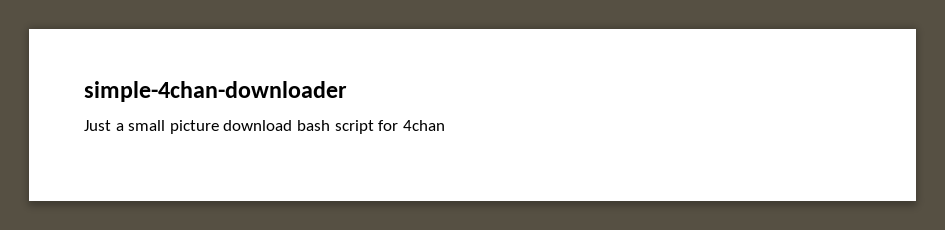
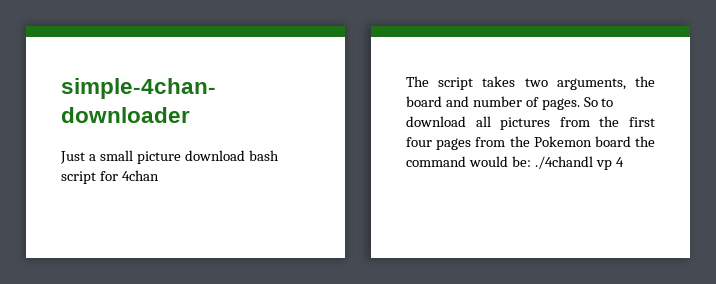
+ The script takes two arguments, the board and number of pages. So to download all pictures from the first four pages from the Pokemon board the command would be: ./4chandl vp 4

